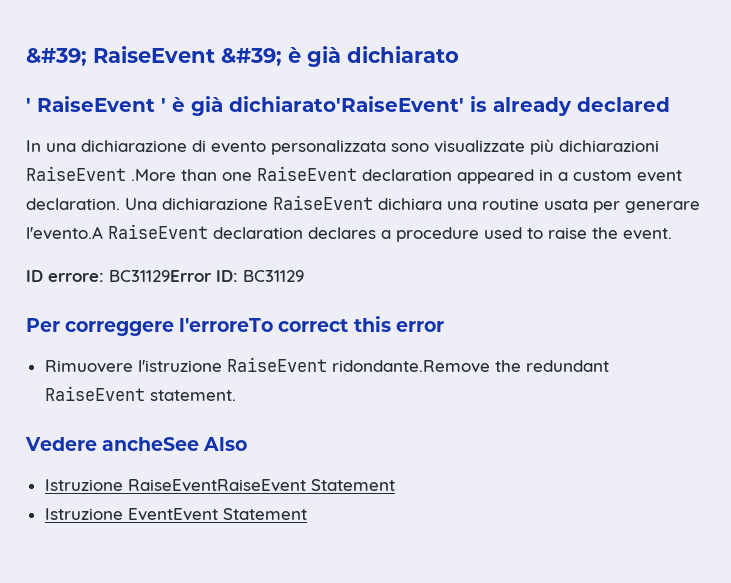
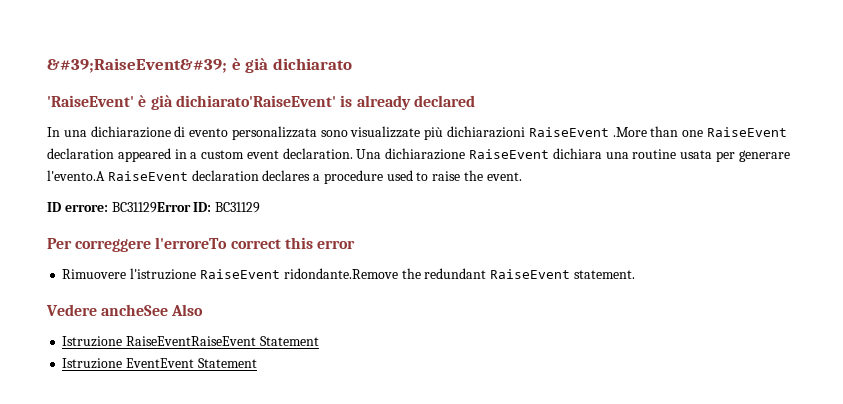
- &#39; RaiseEvent &#39; è già dichiarato
+ &#39;RaiseEvent&#39; è già dichiarato
- ' RaiseEvent ' è già dichiarato'RaiseEvent' is already declared
+ 'RaiseEvent' è già dichiarato'RaiseEvent' is already declared

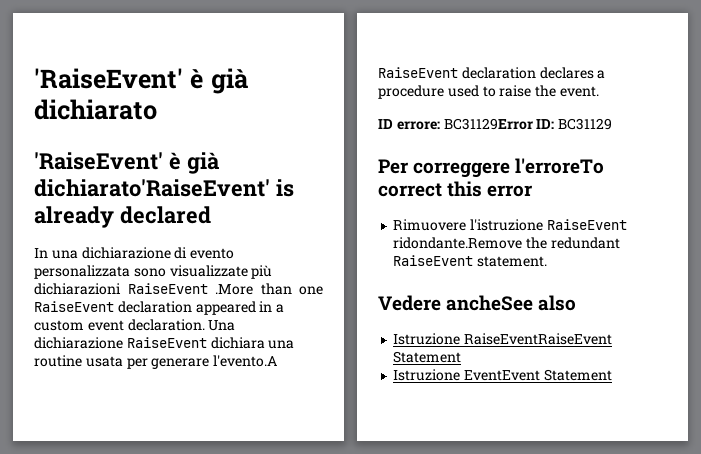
- &#39;RaiseEvent&#39; è già dichiarato
+ 'RaiseEvent' è già dichiarato
- Vedere ancheSee Also
+ Vedere ancheSee also

